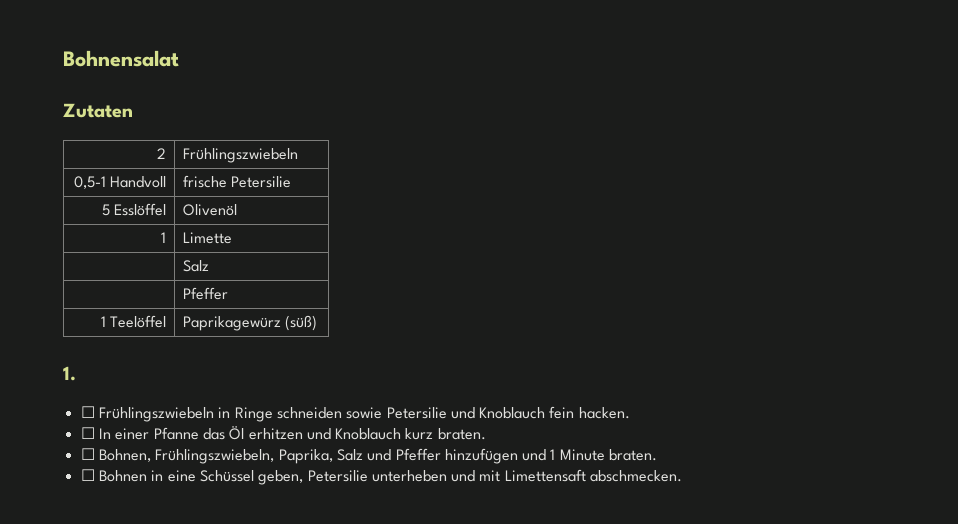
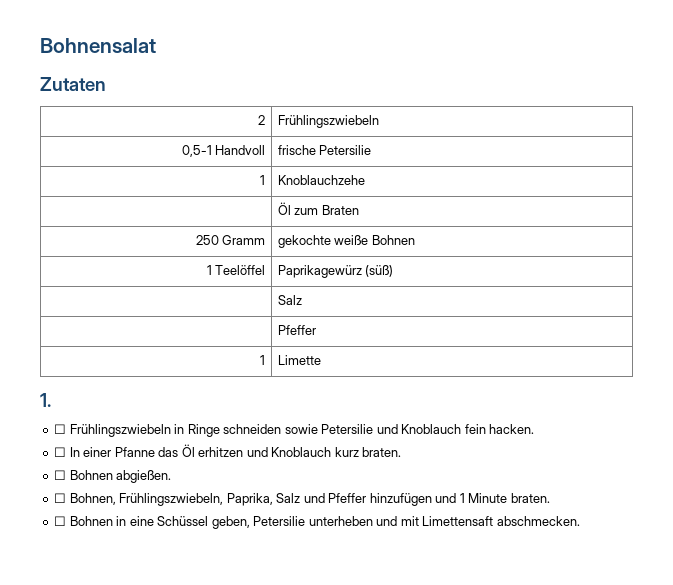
- 5 Esslöffel | Olivenöl
- 1 | Limette
+ 1 | Knoblauchzehe
+ | Öl zum Braten
+ 250 Gramm | gekochte weiße Bohnen
+ 1 Teelöffel | Paprikagewürz (süß)
- 1 Teelöffel | Paprikagewürz (süß)
+ 1 | Limette
+ ☐ Bohnen abgießen.

